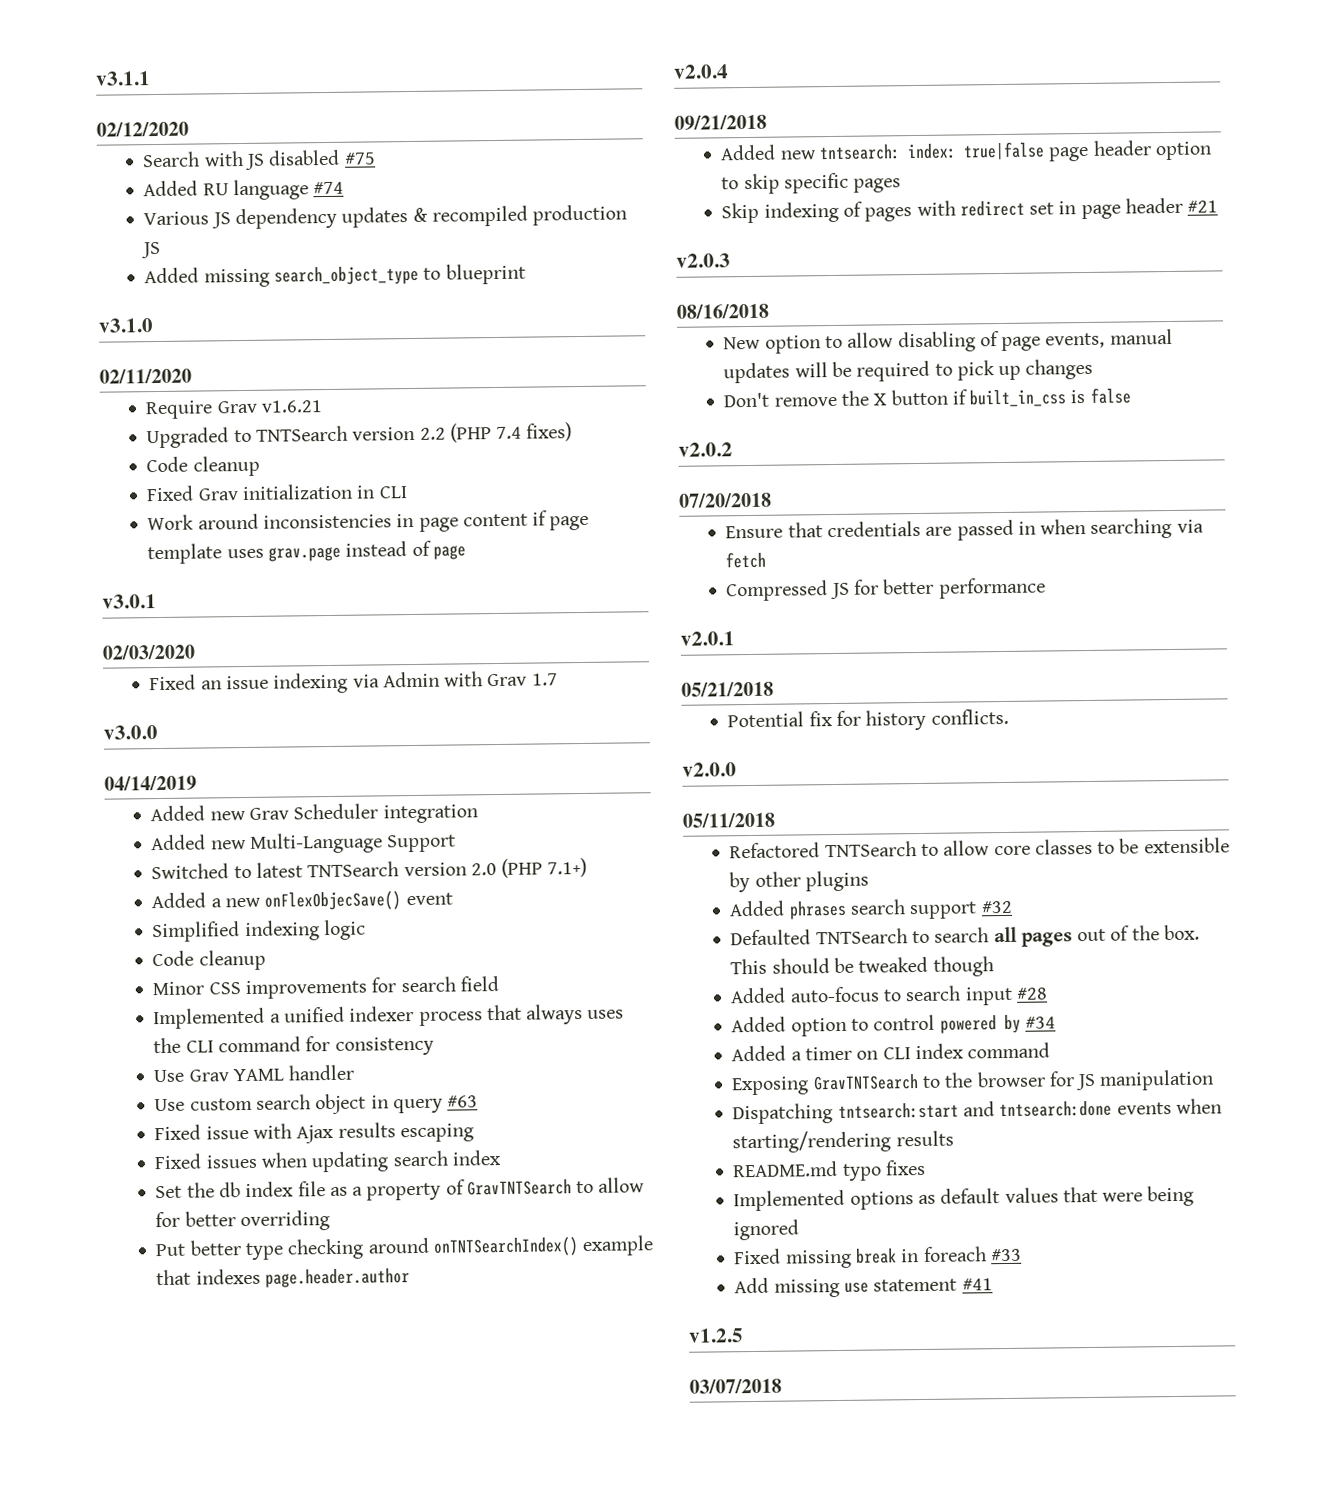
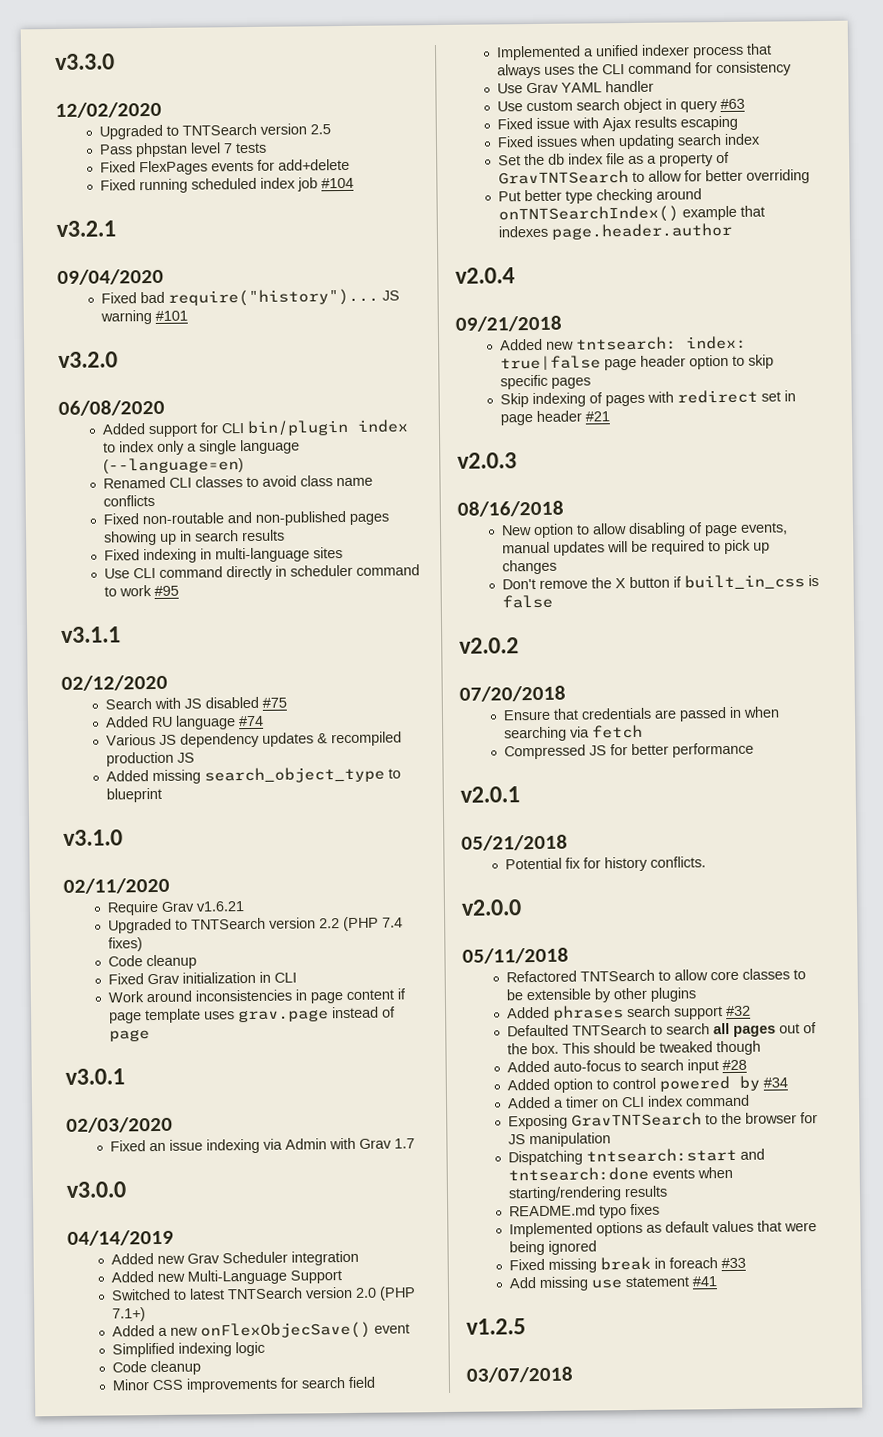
+ v3.3.0
+ 12/02/2020
+ Upgraded to TNTSearch version 2.5
+ Pass phpstan level 7 tests
+ Fixed FlexPages events for add+delete
+ Fixed running scheduled index job #104
+ v3.2.1
+ 09/04/2020
+ Fixed bad require("history")... JS warning #101
+ v3.2.0
+ 06/08/2020
+ Added support for CLI bin/plugin index to index only a single language (--language=en)
+ Renamed CLI classes to avoid class name conflicts
+ Fixed non-routable and non-published pages showing up in search results
+ Fixed indexing in multi-language sites
+ Use CLI command directly in scheduler command to work #95

